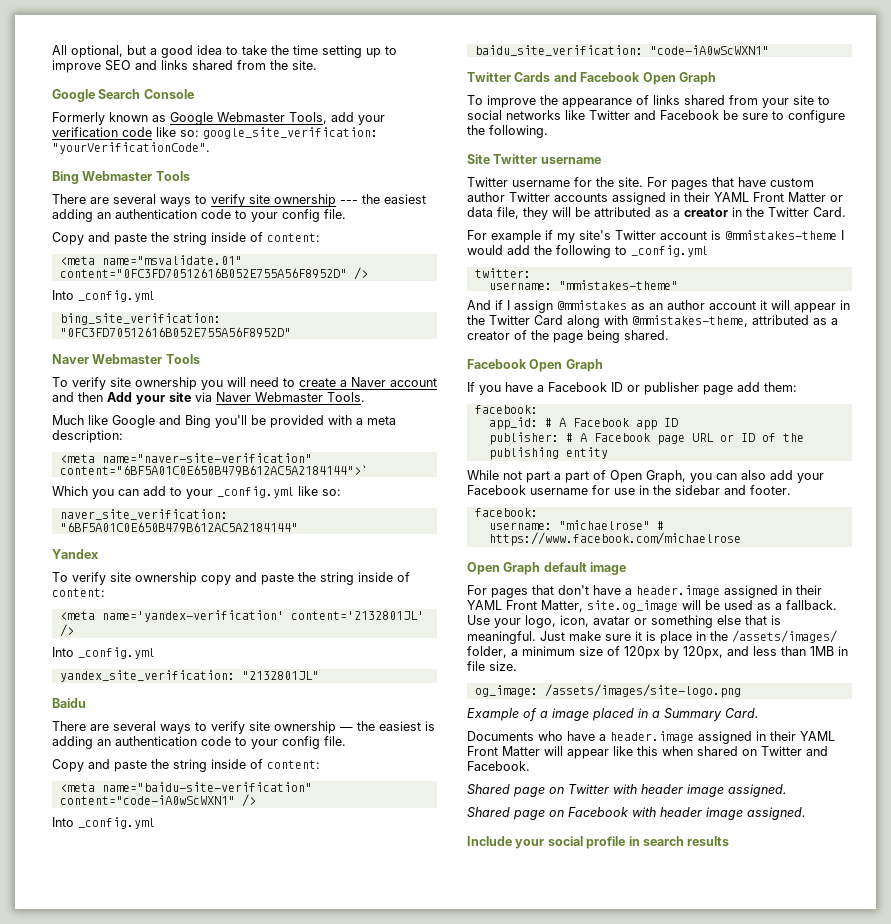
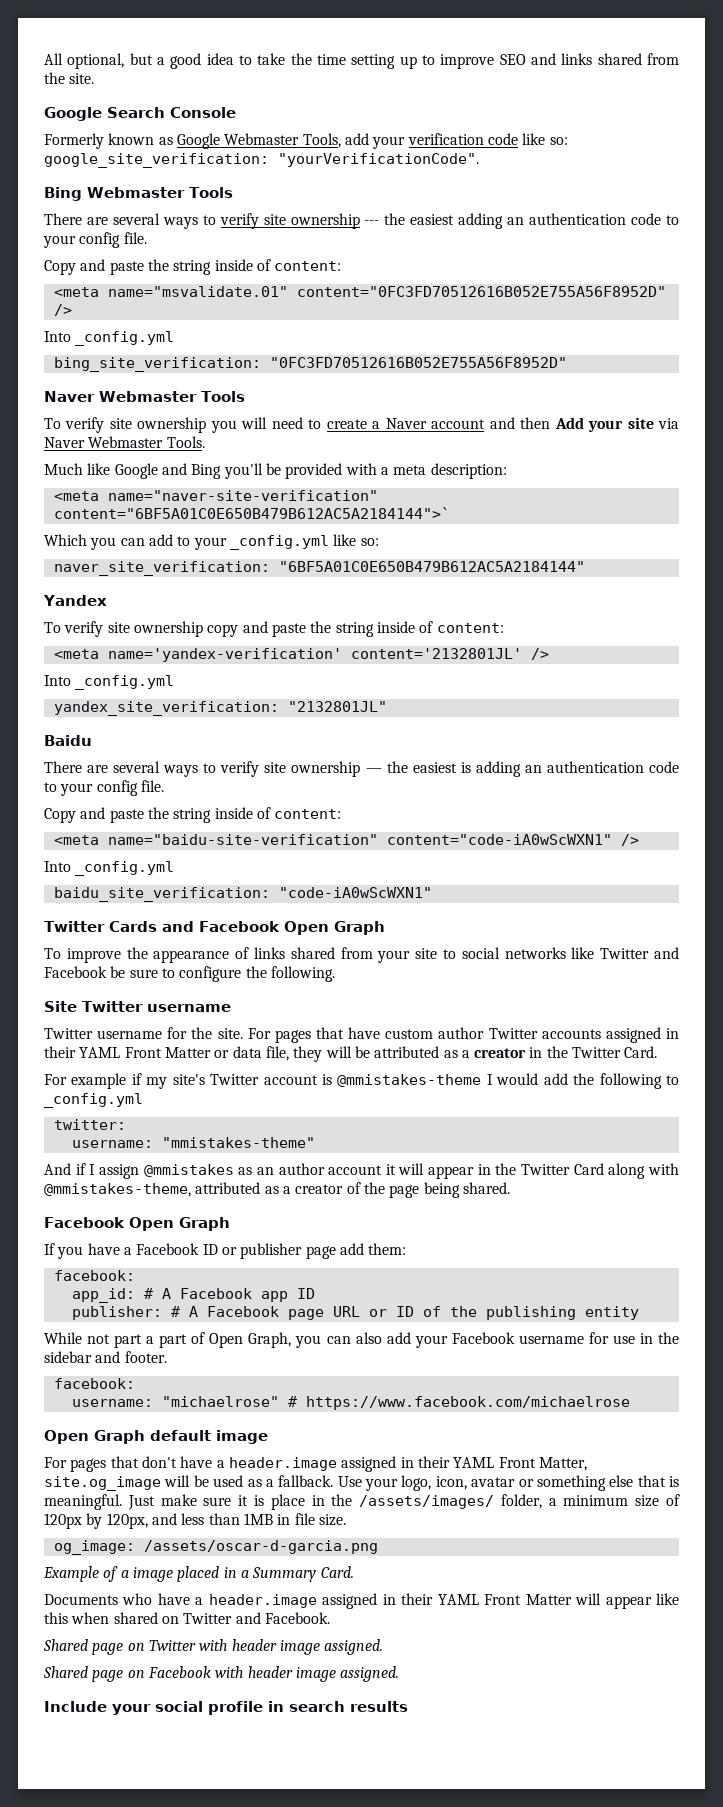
- og_image: /assets/images/site-logo.png
+ og_image: /assets/oscar-d-garcia.png

